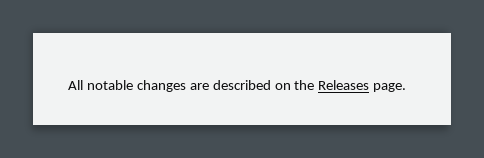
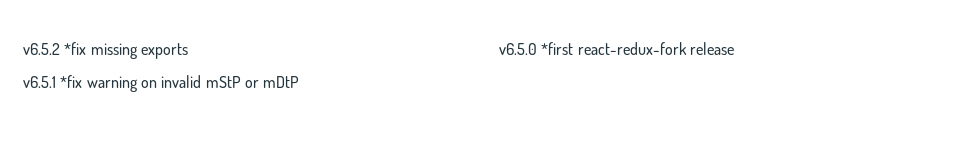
- All notable changes are described on the Releases page.
+ v6.5.2 *fix missing exports
+ v6.5.1 *fix warning on invalid mStP or mDtP
+ v6.5.0 *first react-redux-fork release

